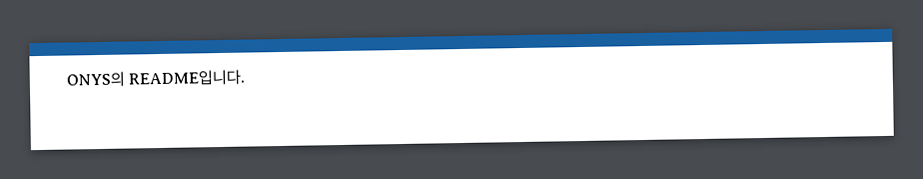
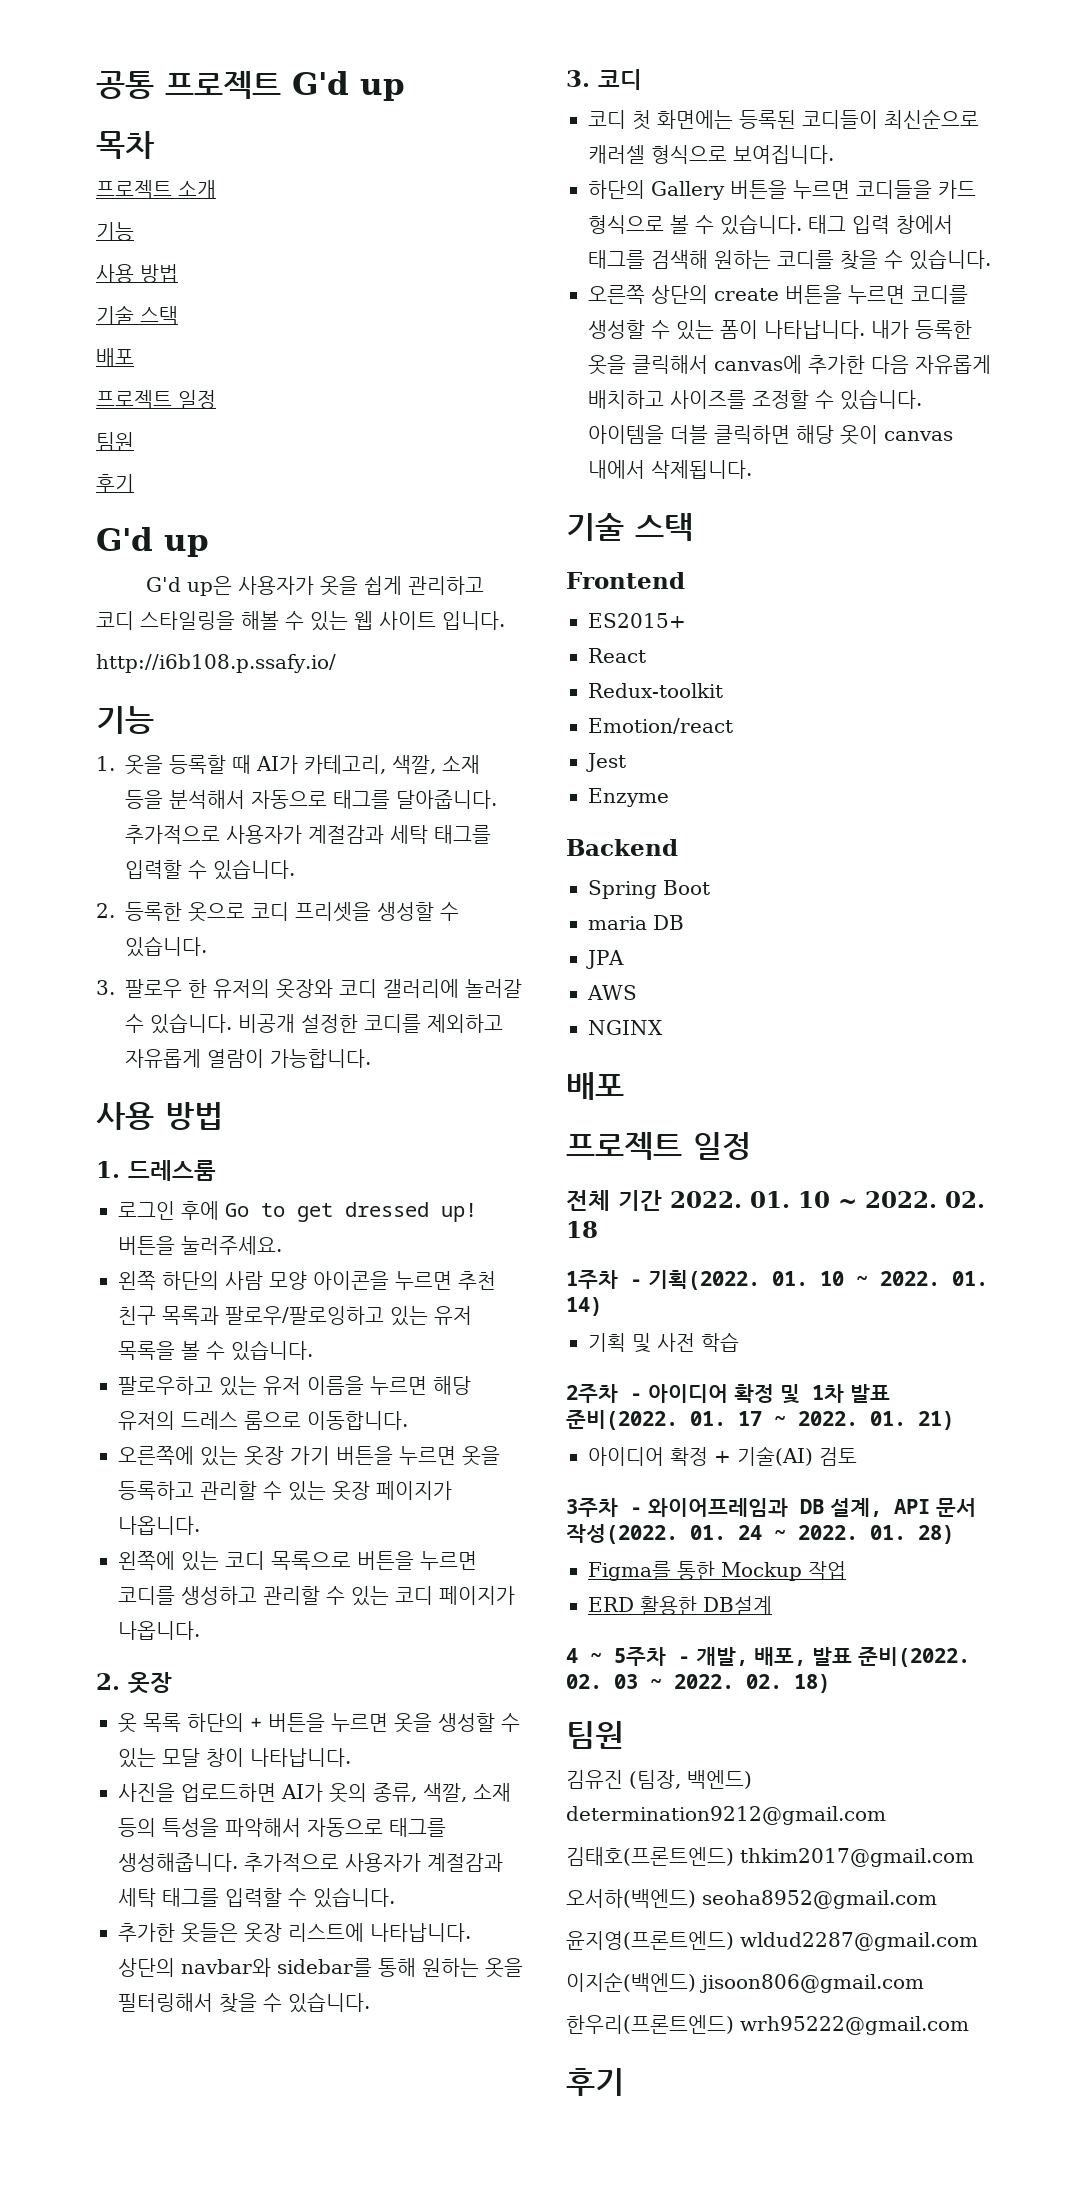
- ONYS의 README입니다.
+ 공통 프로젝트 G'd up
+ 목차
+ 프로젝트 소개
+ 기능
+ 사용 방법
+ 기술 스택
+ 배포
+ 프로젝트 일정
+ 팀원
+ 후기
+ G'd up
+ G'd up은 사용자가 옷을 쉽게 관리하고 코디 스타일링을 해볼 수 있는 웹 사이트 입니다.
+ http://i6b108.p.ssafy.io/
+ 기능
+ 1. 옷을 등록할 때 AI가 카테고리, 색깔, 소재 등을 분석해서 자동으로 태그를 달아줍니다. 추가적으로 사용자가 계절감과 세탁 태그를 입력할 수 있습니다.
+ 2. 등록한 옷으로 코디 프리셋을 생성할 수 있습니다.
+ 3. 팔로우 한 유저의 옷장와 코디 갤러리에 놀러갈 수 있습니다. 비공개 설정한 코디를 제외하고 자유롭게 열람이 가능합니다.
+ 사용 방법
+ 1. 드레스룸
+ 로그인 후에 Go to get dressed up! 버튼을 눌러주세요.
+ 왼쪽 하단의 사람 모양 아이콘을 누르면 추천 친구 목록과 팔로우/팔로잉하고 있는 유저 목록을 볼 수 있습니다.
+ 팔로우하고 있는 유저 이름을 누르면 해당 유저의 드레스 룸으로 이동합니다.
+ 오른쪽에 있는 옷장 가기 버튼을 누르면 옷을 등록하고 관리할 수 있는 옷장 페이지가 나옵니다.
+ 왼쪽에 있는 코디 목록으로 버튼을 누르면 코디를 생성하고 관리할 수 있는 코디 페이지가 나옵니다.
+ 2. 옷장
+ 옷 목록 하단의 + 버튼을 누르면 옷을 생성할 수 있는 모달 창이 나타납니다.
+ 사진을 업로드하면 AI가 옷의 종류, 색깔, 소재 등의 특성을 파악해서 자동으로 태그를 생성해줍니다. 추가적으로 사용자가 계절감과 세탁 태그를 입력할 수 있습니다.
+ 추가한 옷들은 옷장 리스트에 나타납니다. 상단의 navbar와 sidebar를 통해 원하는 옷을 필터링해서 찾을 수 있습니다.
+ 3. 코디
+ 코디 첫 화면에는 등록된 코디들이 최신순으로 캐러셀 형식으로 보여집니다.
+ 하단의 Gallery 버튼을 누르면 코디들을 카드 형식으로 볼 수 있습니다. 태그 입력 창에서 태그를 검색해 원하는 코디를 찾을 수 있습니다.
+ 오른쪽 상단의 create 버튼을 누르면 코디를 생성할 수 있는 폼이 나타납니다. 내가 등록한 옷을 클릭해서 canvas에 추가한 다음 자유롭게 배치하고 사이즈를 조정할 수 있습니다. 아이템을 더블 클릭하면 해당 옷이 canvas 내에서 삭제됩니다.
+ 기술 스택
+ Frontend
+ ES2015+
+ React
+ Redux-toolkit
+ Emotion/react
+ Jest
+ Enzyme
+ Backend
+ Spring Boot
+ maria DB
+ JPA
+ AWS
+ NGINX
+ 배포
+ 프로젝트 일정
+ 전체 기간 2022. 01. 10 ~ 2022. 02. 18
+ 1주차 - 기획(2022. 01. 10 ~ 2022. 01. 14)
+ 기획 및 사전 학습
+ 2주차 - 아이디어 확정 및 1차 발표 준비(2022. 01. 17 ~ 2022. 01. 21)
+ 아이디어 확정 + 기술(AI) 검토
+ 3주차 - 와이어프레임과 DB 설계, API 문서 작성(2022. 01. 24 ~ 2022. 01. 28)
+ Figma를 통한 Mockup 작업
+ ERD 활용한 DB설계
+ 4 ~ 5주차 - 개발, 배포, 발표 준비(2022. 02. 03 ~ 2022. 02. 18)
+ 팀원
+ 김유진 (팀장, 백엔드) determination9212@gmail.com
+ 김태호(프론트엔드) thkim2017@gmail.com
+ 오서하(백엔드) seoha8952@gmail.com
+ 윤지영(프론트엔드) wldud2287@gmail.com
+ 이지순(백엔드) jisoon806@gmail.com
+ 한우리(프론트엔드) wrh95222@gmail.com
+ 후기

